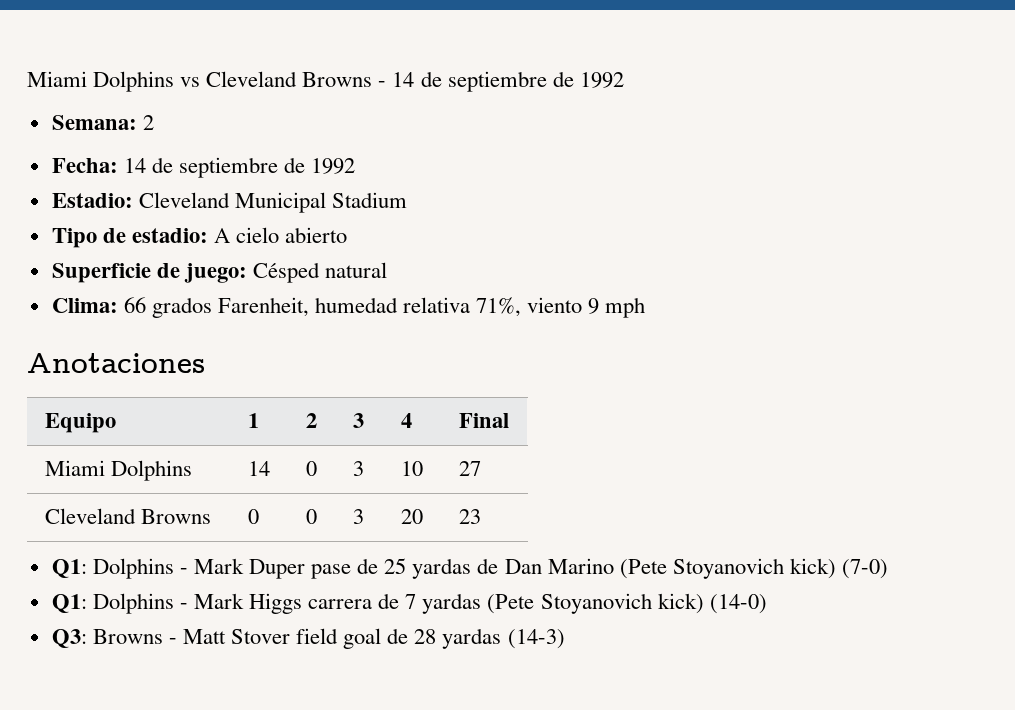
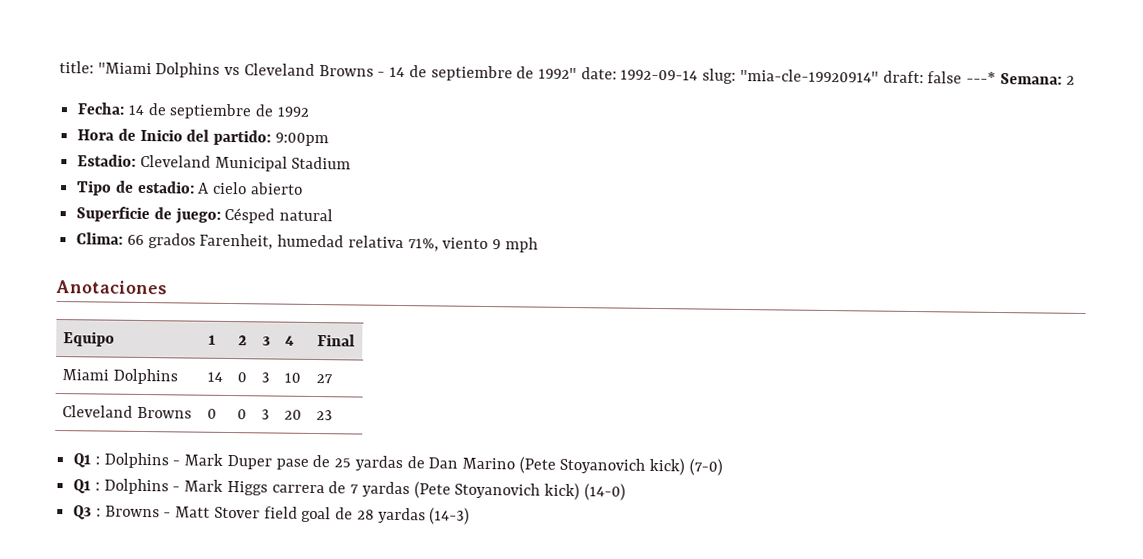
- Miami Dolphins vs Cleveland Browns - 14 de septiembre de 1992
- Semana: 2
+ title: "Miami Dolphins vs Cleveland Browns - 14 de septiembre de 1992" date: 1992-09-14 slug: "mia-cle-19920914" draft: false ---* Semana: 2
+ Hora de Inicio del partido: 9:00pm
- Q1: Dolphins - Mark Duper pase de 25 yardas de Dan Marino (Pete Stoyanovich kick) (7-0)
+ Q1 : Dolphins - Mark Duper pase de 25 yardas de Dan Marino (Pete Stoyanovich kick) (7-0)
- Q1: Dolphins - Mark Higgs carrera de 7 yardas (Pete Stoyanovich kick) (14-0)
+ Q1 : Dolphins - Mark Higgs carrera de 7 yardas (Pete Stoyanovich kick) (14-0)
- Q3: Browns - Matt Stover field goal de 28 yardas (14-3)
+ Q3 : Browns - Matt Stover field goal de 28 yardas (14-3)

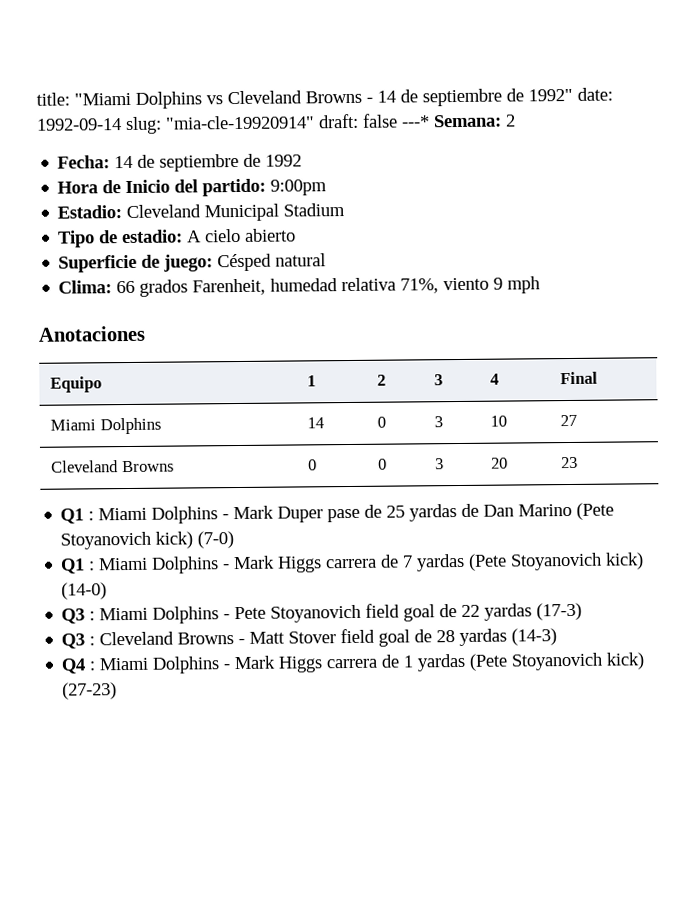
- Q1 : Dolphins - Mark Duper pase de 25 yardas de Dan Marino (Pete Stoyanovich kick) (7-0)
+ Q1 : Miami Dolphins - Mark Duper pase de 25 yardas de Dan Marino (Pete Stoyanovich kick) (7-0)
- Q1 : Dolphins - Mark Higgs carrera de 7 yardas (Pete Stoyanovich kick) (14-0)
+ Q1 : Miami Dolphins - Mark Higgs carrera de 7 yardas (Pete Stoyanovich kick) (14-0)
- Q3 : Browns - Matt Stover field goal de 28 yardas (14-3)
+ Q3 : Miami Dolphins - Pete Stoyanovich field goal de 22 yardas (17-3)
+ Q3 : Cleveland Browns - Matt Stover field goal de 28 yardas (14-3)
+ Q4 : Miami Dolphins - Mark Higgs carrera de 1 yardas (Pete Stoyanovich kick) (27-23)

